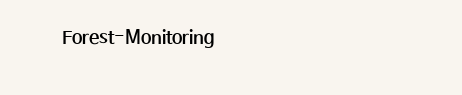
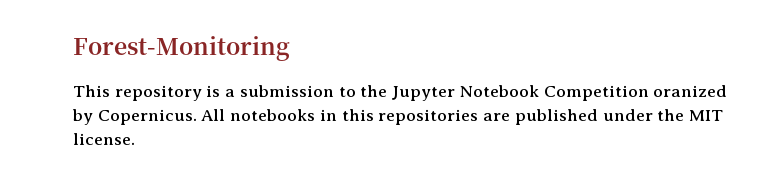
+ This repository is a submission to the Jupyter Notebook Competition oranized by Copernicus. All notebooks in this repositories are published under the MIT license.

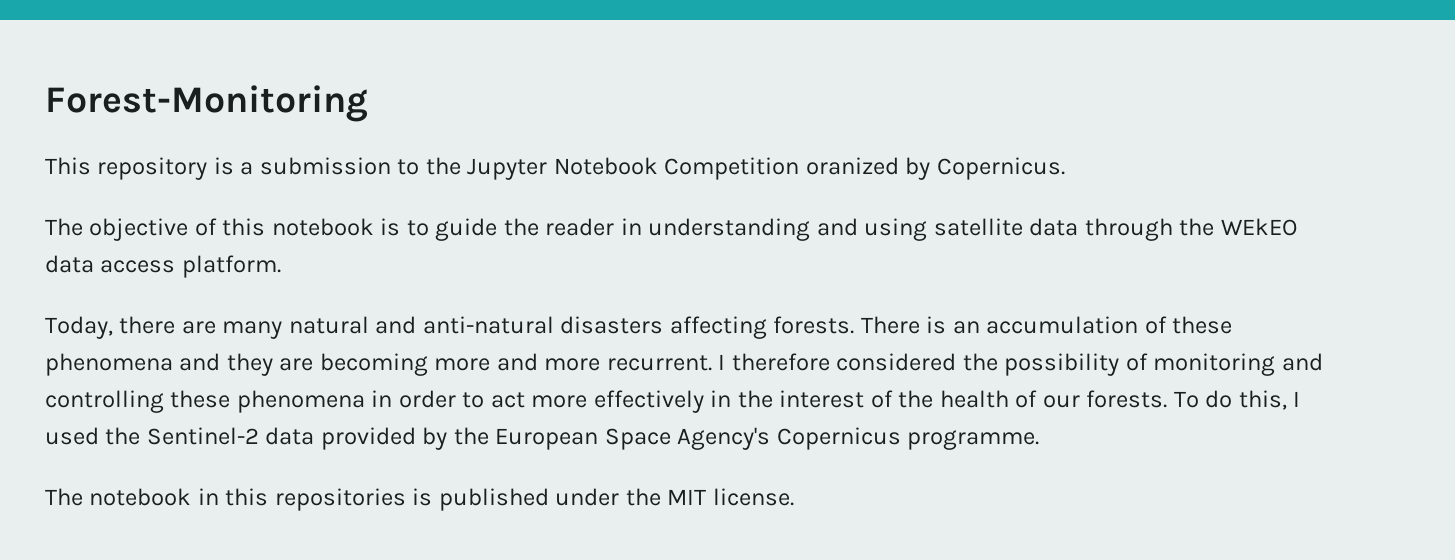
- This repository is a submission to the Jupyter Notebook Competition oranized by Copernicus. All notebooks in this repositories are published under the MIT license.
+ This repository is a submission to the Jupyter Notebook Competition oranized by Copernicus.
+ The objective of this notebook is to guide the reader in understanding and using satellite data through the WEkEO data access platform.
+ Today, there are many natural and anti-natural disasters affecting forests. There is an accumulation of these phenomena and they are becoming more and more recurrent. I therefore considered the possibility of monitoring and controlling these phenomena in order to act more effectively in the interest of the health of our forests. To do this, I used the Sentinel-2 data provided by the European Space Agency's Copernicus programme.
+ The notebook in this repositories is published under the MIT license.

